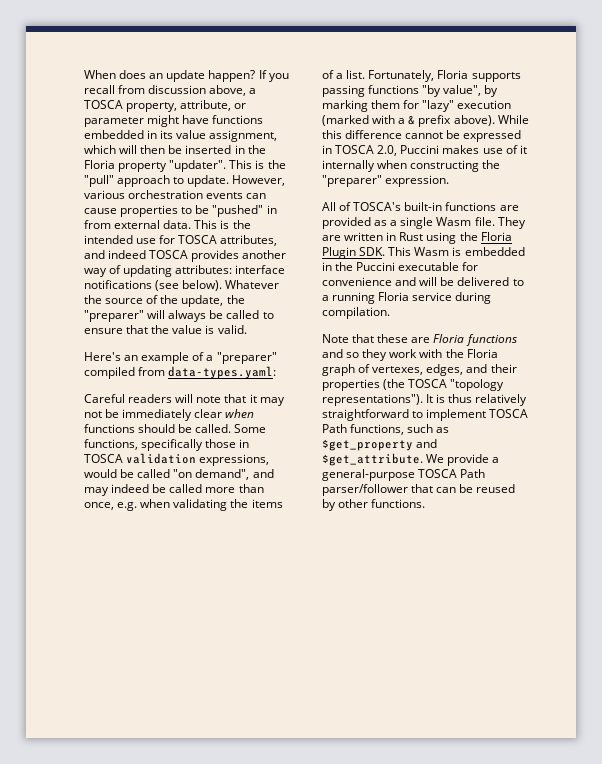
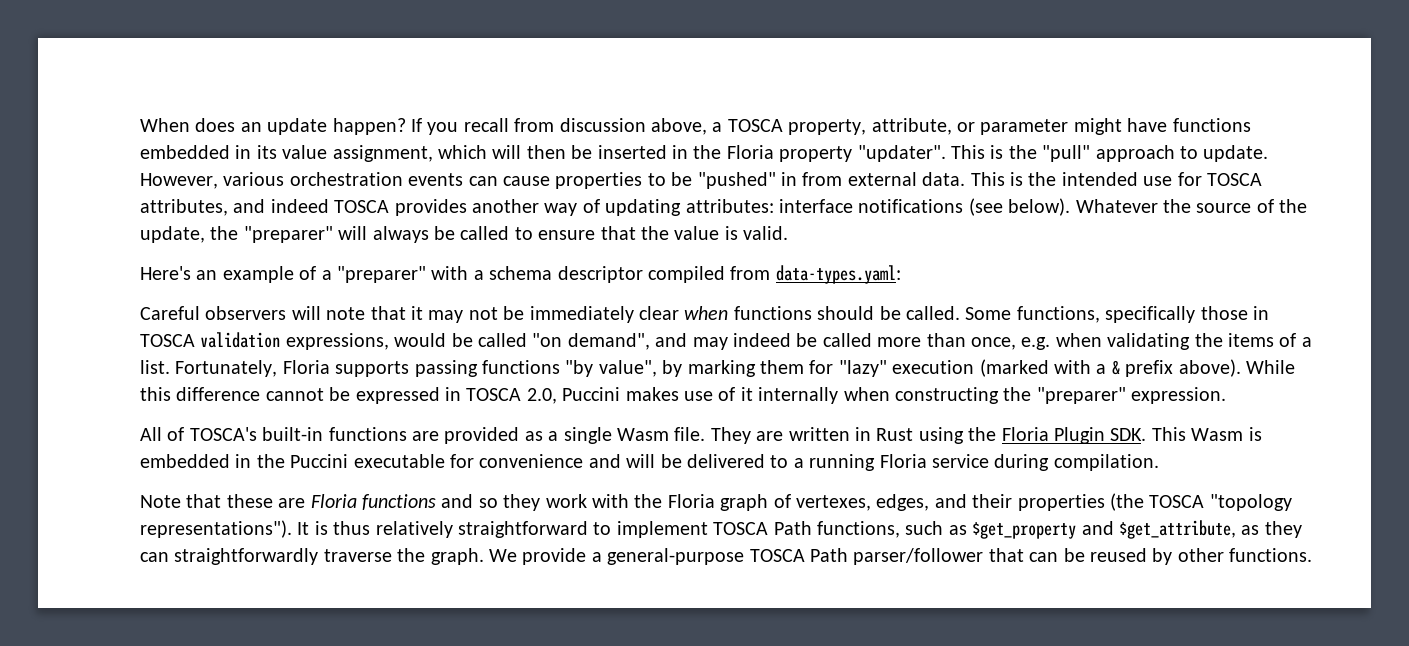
- Here's an example of a "preparer" compiled from data-types.yaml:
+ Here's an example of a "preparer" with a schema descriptor compiled from data-types.yaml:
- Careful readers will note that it may not be immediately clear when functions should be called.
+ Careful observers will note that it may not be immediately clear when functions should be called.
- It is thus relatively straightforward to implement TOSCA Path functions, such as $get_property and $get_attribute.
+ It is thus relatively straightforward to implement TOSCA Path functions, such as $get_property and $get_attribute, as they can straightforwardly traverse the graph.

